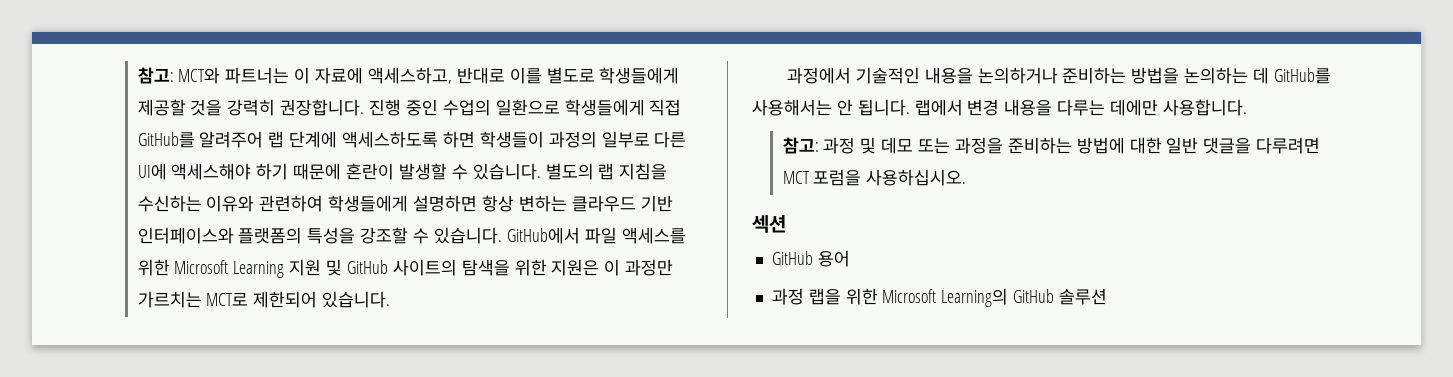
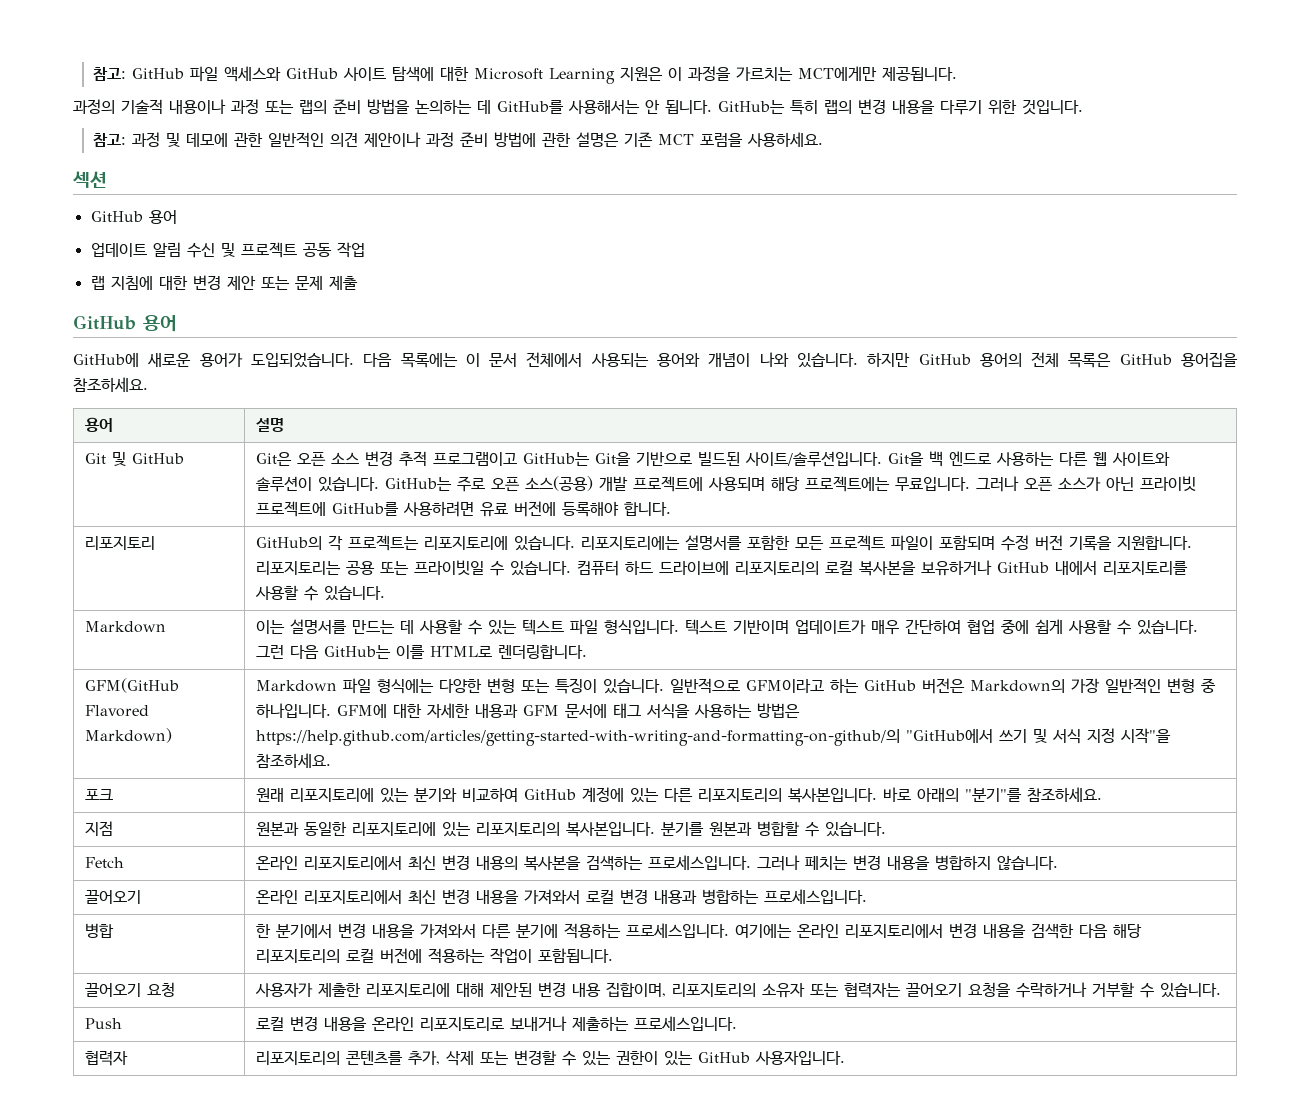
- 참고: MCT와 파트너는 이 자료에 액세스하고, 반대로 이를 별도로 학생들에게 제공할 것을 강력히 권장합니다. 진행 중인 수업의 일환으로 학생들에게 직접 GitHub를 알려주어 랩 단계에 액세스하도록 하면 학생들이 과정의 일부로 다른 UI에 액세스해야 하기 때문에 혼란이 발생할 수 있습니다. 별도의 랩 지침을 수신하는 이유와 관련하여 학생들에게 설명하면 항상 변하는 클라우드 기반 인터페이스와 플랫폼의 특성을 강조할 수 있습니다. GitHub에서 파일 액세스를 위한 Microsoft Learning 지원 및 GitHub 사이트의 탐색을 위한 지원은 이 과정만 가르치는 MCT로 제한되어 있습니다.
- 과정에서 기술적인 내용을 논의하거나 준비하는 방법을 논의하는 데 GitHub를 사용해서는 안 됩니다.
+ 참고: GitHub 파일 액세스와 GitHub 사이트 탐색에 대한 Microsoft Learning 지원은 이 과정을 가르치는 MCT에게만 제공됩니다.
+ 과정의 기술적 내용이나 과정 또는 랩의 준비 방법을 논의하는 데 GitHub를 사용해서는 안 됩니다.
- 랩에서 변경 내용을 다루는 데에만 사용합니다.
- 참고: 과정 및 데모 또는 과정을 준비하는 방법에 대한 일반 댓글을 다루려면 MCT 포럼을 사용하십시오.
+ GitHub는 특히 랩의 변경 내용을 다루기 위한 것입니다.
+ 참고: 과정 및 데모에 관한 일반적인 의견 제안이나 과정 준비 방법에 관한 설명은 기존 MCT 포럼을 사용하세요.
- 과정 랩을 위한 Microsoft Learning의 GitHub 솔루션
+ 업데이트 알림 수신 및 프로젝트 공동 작업
+ 랩 지침에 대한 변경 제안 또는 문제 제출
+ GitHub 용어
+ GitHub에 새로운 용어가 도입되었습니다. 다음 목록에는 이 문서 전체에서 사용되는 용어와 개념이 나와 있습니다. 하지만 GitHub 용어의 전체 목록은 GitHub 용어집을 참조하세요.
+ 용어 | 설명
+ Git 및 GitHub | Git은 오픈 소스 변경 추적 프로그램이고 GitHub는 Git을 기반으로 빌드된 사이트/솔루션입니다. Git을 백 엔드로 사용하는 다른 웹 사이트와 솔루션이 있습니다. GitHub는 주로 오픈 소스(공용) 개발 프로젝트에 사용되며 해당 프로젝트에는 무료입니다. 그러나 오픈 소스가 아닌 프라이빗 프로젝트에 GitHub를 사용하려면 유료 버전에 등록해야 합니다.
+ 리포지토리 | GitHub의 각 프로젝트는 리포지토리에 있습니다. 리포지토리에는 설명서를 포함한 모든 프로젝트 파일이 포함되며 수정 버전 기록을 지원합니다. 리포지토리는 공용 또는 프라이빗일 수 있습니다. 컴퓨터 하드 드라이브에 리포지토리의 로컬 복사본을 보유하거나 GitHub 내에서 리포지토리를 사용할 수 있습니다.
+ Markdown | 이는 설명서를 만드는 데 사용할 수 있는 텍스트 파일 형식입니다. 텍스트 기반이며 업데이트가 매우 간단하여 협업 중에 쉽게 사용할 수 있습니다. 그런 다음 GitHub는 이를 HTML로 렌더링합니다.
+ GFM(GitHub Flavored Markdown) | Markdown 파일 형식에는 다양한 변형 또는 특징이 있습니다. 일반적으로 GFM이라고 하는 GitHub 버전은 Markdown의 가장 일반적인 변형 중 하나입니다. GFM에 대한 자세한 내용과 GFM 문서에 태그 서식을 사용하는 방법은 https://help.github.com/articles/getting-started-with-writing-and-formatting-on-github/의 "GitHub에서 쓰기 및 서식 지정 시작"을 참조하세요.
+ 포크 | 원래 리포지토리에 있는 분기와 비교하여 GitHub 계정에 있는 다른 리포지토리의 복사본입니다. 바로 아래의 "분기"를 참조하세요.
+ 지점 | 원본과 동일한 리포지토리에 있는 리포지토리의 복사본입니다. 분기를 원본과 병합할 수 있습니다.
+ Fetch | 온라인 리포지토리에서 최신 변경 내용의 복사본을 검색하는 프로세스입니다. 그러나 페치는 변경 내용을 병합하지 않습니다.
+ 끌어오기 | 온라인 리포지토리에서 최신 변경 내용을 가져와서 로컬 변경 내용과 병합하는 프로세스입니다.
+ 병합 | 한 분기에서 변경 내용을 가져와서 다른 분기에 적용하는 프로세스입니다. 여기에는 온라인 리포지토리에서 변경 내용을 검색한 다음 해당 리포지토리의 로컬 버전에 적용하는 작업이 포함됩니다.
+ 끌어오기 요청 | 사용자가 제출한 리포지토리에 대해 제안된 변경 내용 집합이며, 리포지토리의 소유자 또는 협력자는 끌어오기 요청을 수락하거나 거부할 수 있습니다.
+ Push | 로컬 변경 내용을 온라인 리포지토리로 보내거나 제출하는 프로세스입니다.
+ 협력자 | 리포지토리의 콘텐츠를 추가, 삭제 또는 변경할 수 있는 권한이 있는 GitHub 사용자입니다.

